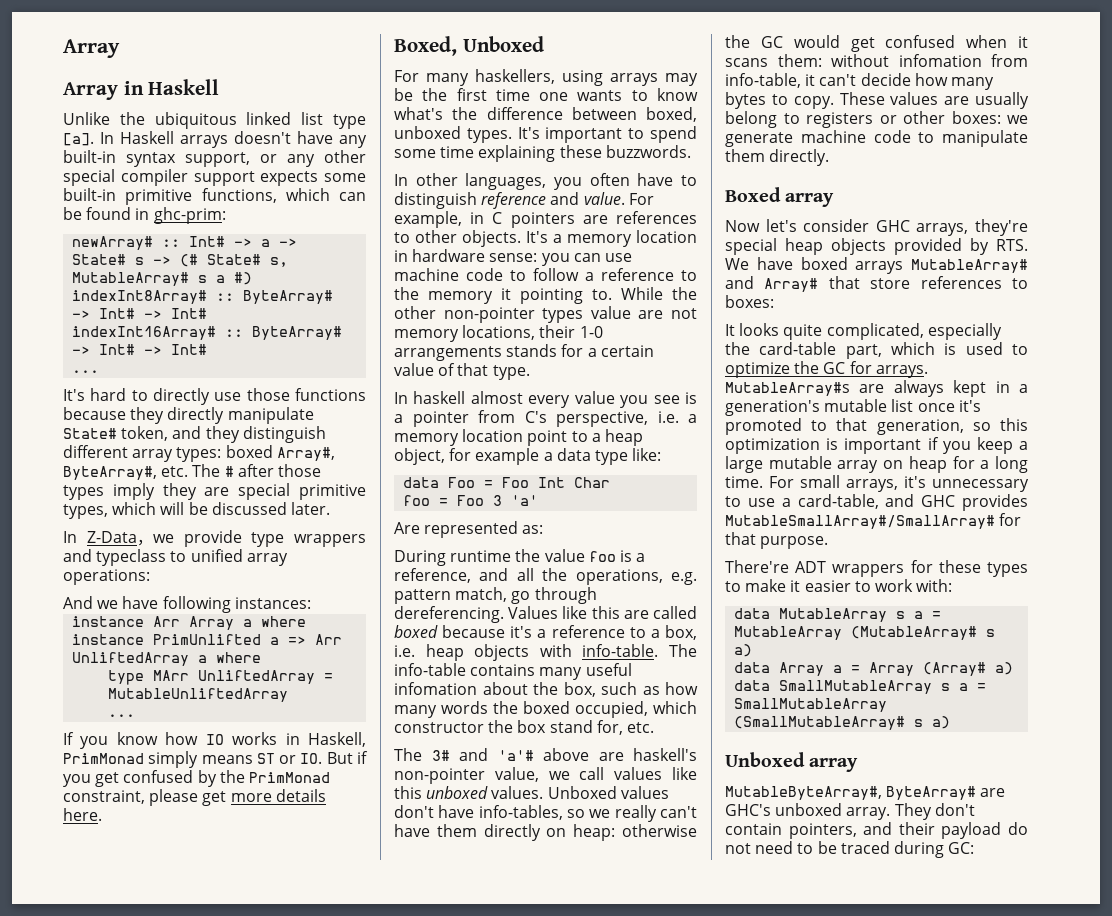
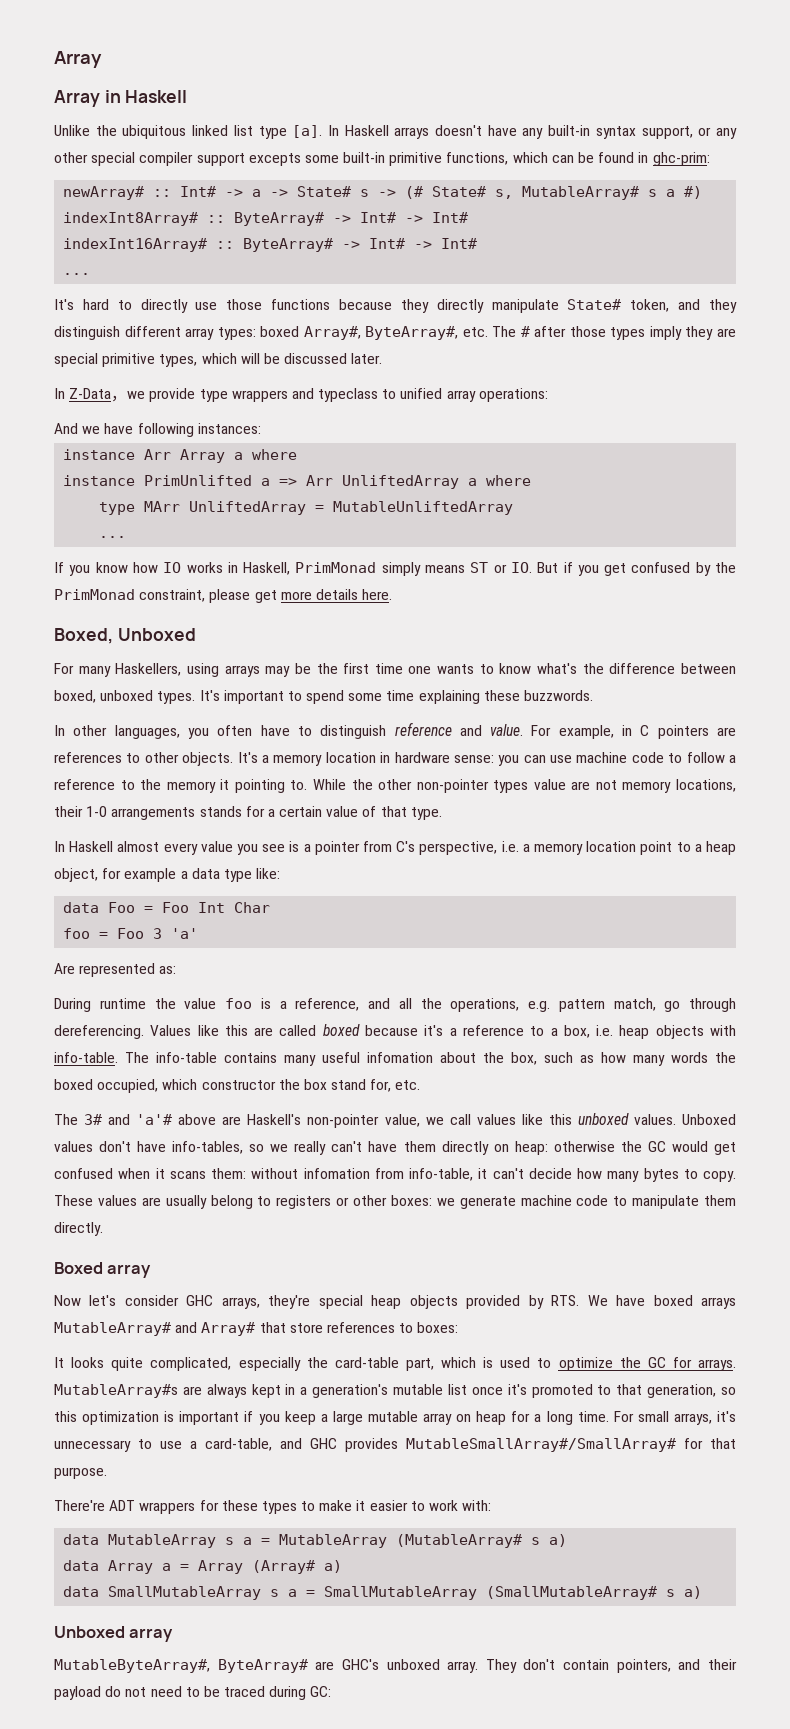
- In Haskell arrays doesn't have any built-in syntax support, or any other special compiler support expects some built-in primitive functions, which can be found in ghc-prim:
+ In Haskell arrays doesn't have any built-in syntax support, or any other special compiler support excepts some built-in primitive functions, which can be found in ghc-prim:
- For many haskellers, using arrays may be the first time one wants to know what's the difference between boxed, unboxed types.
+ For many Haskellers, using arrays may be the first time one wants to know what's the difference between boxed, unboxed types.
- In haskell almost every value you see is a pointer from C's perspective, i.e. a memory location point to a heap object, for example a data type like:
+ In Haskell almost every value you see is a pointer from C's perspective, i.e. a memory location point to a heap object, for example a data type like:
- The 3# and 'a'# above are haskell's non-pointer value, we call values like this unboxed values.
+ The 3# and 'a'# above are Haskell's non-pointer value, we call values like this unboxed values.

